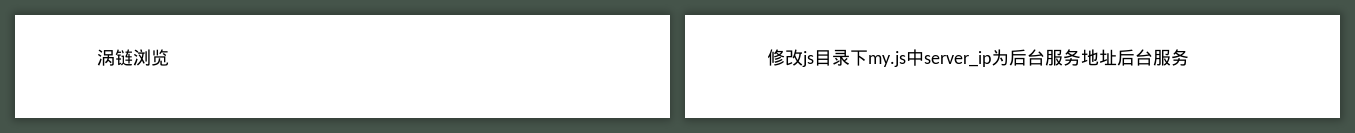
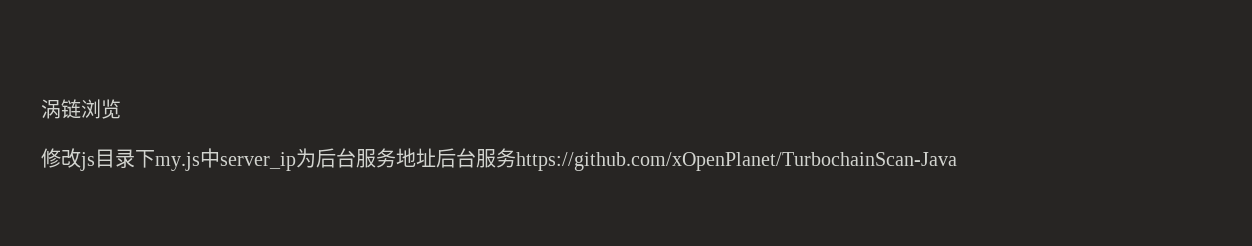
- 修改js目录下my.js中server_ip为后台服务地址后台服务
+ 修改js目录下my.js中server_ip为后台服务地址后台服务https://github.com/xOpenPlanet/TurbochainScan-Java

